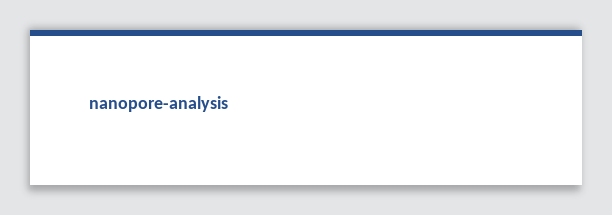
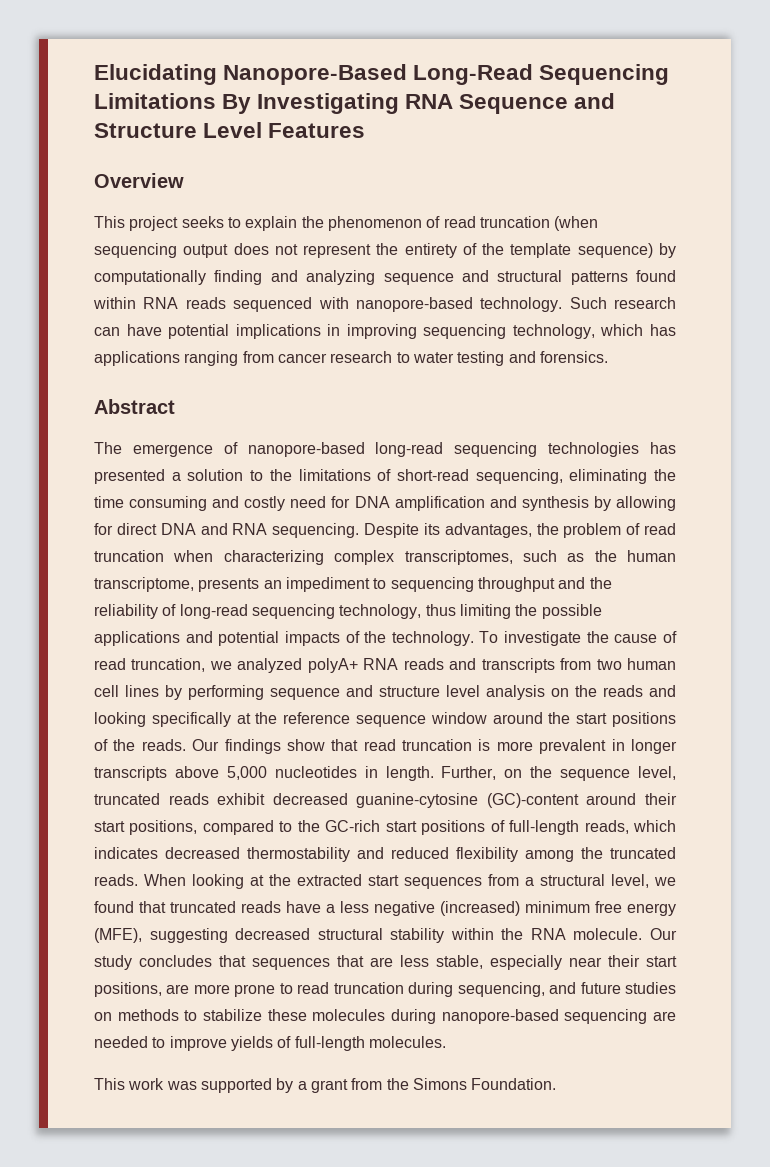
- nanopore-analysis
+ Elucidating Nanopore-Based Long-Read Sequencing Limitations By Investigating RNA Sequence and Structure Level Features
+ Overview
+ This project seeks to explain the phenomenon of read truncation (when sequencing output does not represent the entirety of the template sequence) by computationally finding and analyzing sequence and structural patterns found within RNA reads sequenced with nanopore-based technology. Such research can have potential implications in improving sequencing technology, which has applications ranging from cancer research to water testing and forensics.
+ Abstract
+ The emergence of nanopore-based long-read sequencing technologies has presented a solution to the limitations of short-read sequencing, eliminating the time consuming and costly need for DNA amplification and synthesis by allowing for direct DNA and RNA sequencing. Despite its advantages, the problem of read truncation when characterizing complex transcriptomes, such as the human transcriptome, presents an impediment to sequencing throughput and the reliability of long-read sequencing technology, thus limiting the possible applications and potential impacts of the technology. To investigate the cause of read truncation, we analyzed polyA+ RNA reads and transcripts from two human cell lines by performing sequence and structure level analysis on the reads and looking specifically at the reference sequence window around the start positions of the reads. Our findings show that read truncation is more prevalent in longer transcripts above 5,000 nucleotides in length. Further, on the sequence level, truncated reads exhibit decreased guanine-cytosine (GC)-content around their start positions, compared to the GC-rich start positions of full-length reads, which indicates decreased thermostability and reduced flexibility among the truncated reads. When looking at the extracted start sequences from a structural level, we found that truncated reads have a less negative (increased) minimum free energy (MFE), suggesting decreased structural stability within the RNA molecule. Our study concludes that sequences that are less stable, especially near their start positions, are more prone to read truncation during sequencing, and future studies on methods to stabilize these molecules during nanopore-based sequencing are needed to improve yields of full-length molecules.
+ This work was supported by a grant from the Simons Foundation.

